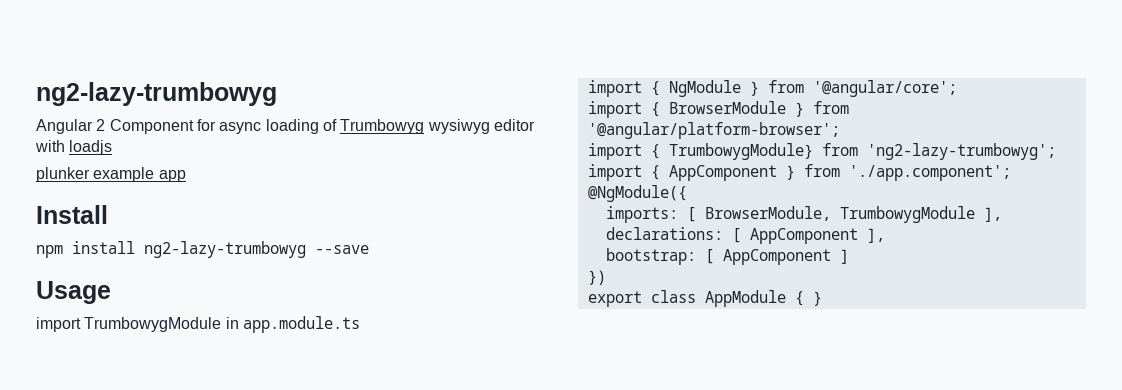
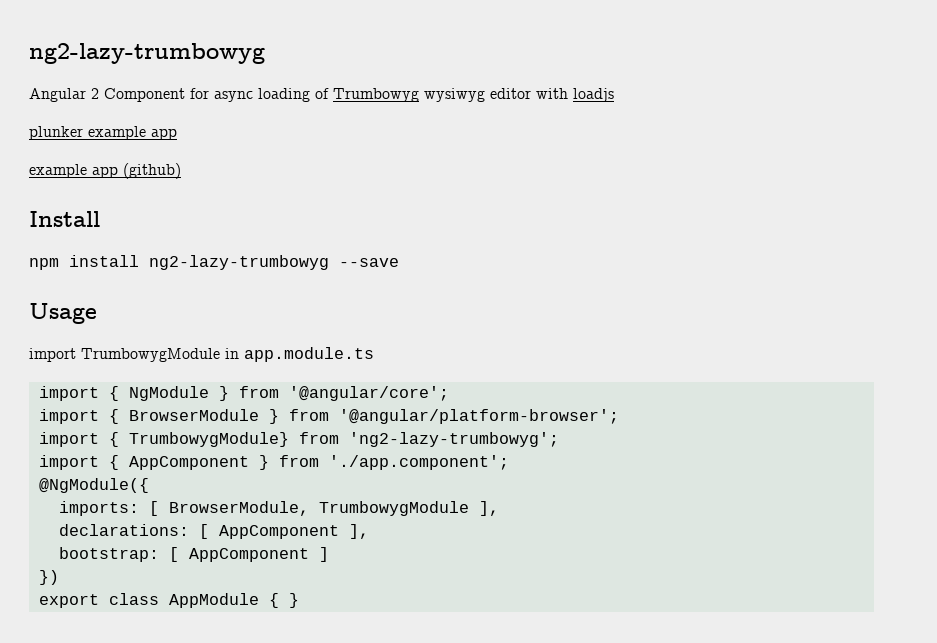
+ example app (github)

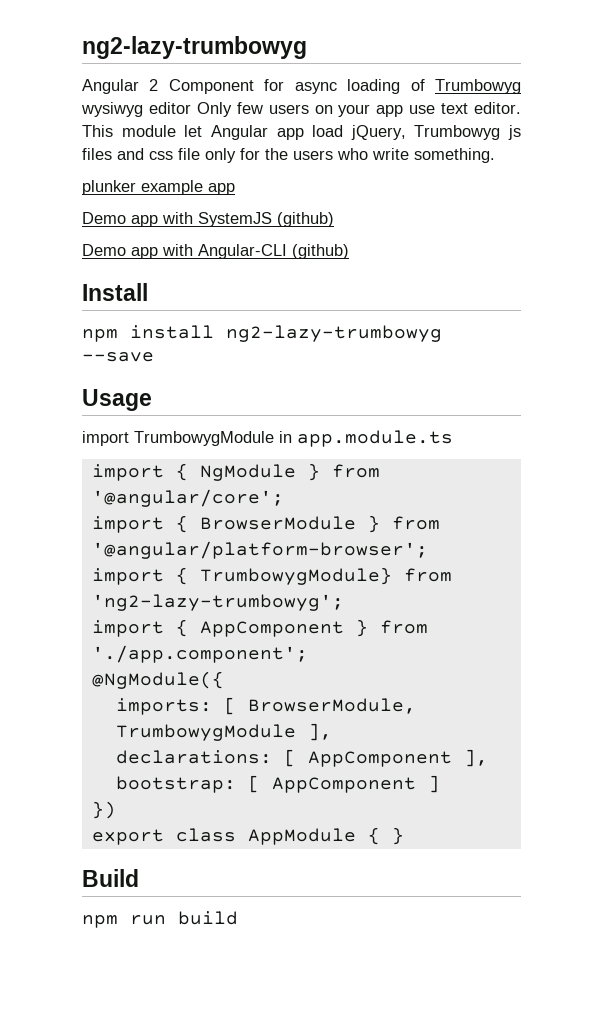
- Angular 2 Component for async loading of Trumbowyg wysiwyg editor with loadjs
+ Angular 2 Component for async loading of Trumbowyg wysiwyg editor Only few users on your app use text editor. This module let Angular app load jQuery, Trumbowyg js files and css file only for the users who write something.
  plunker example app
- example app (github)
+ Demo app with SystemJS (github)
+ Demo app with Angular-CLI (github)
+ Build
+ npm run build

